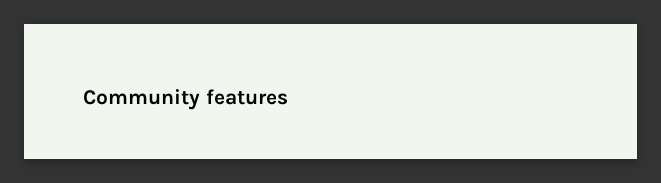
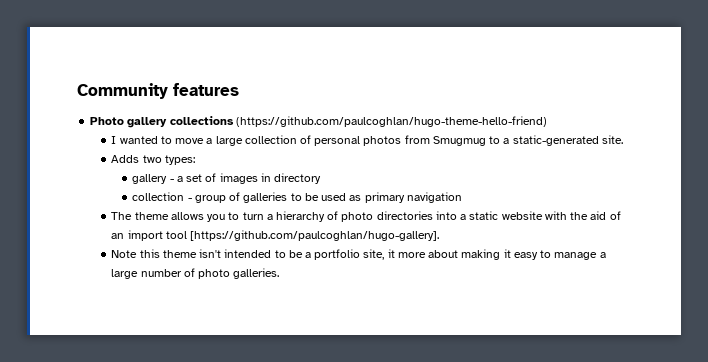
+ Photo gallery collections (https://github.com/paulcoghlan/hugo-theme-hello-friend)
+ I wanted to move a large collection of personal photos from Smugmug to a static-generated site.
+ Adds two types:
+ gallery - a set of images in directory
+ collection - group of galleries to be used as primary navigation
+ The theme allows you to turn a hierarchy of photo directories into a static website with the aid of an import tool [https://github.com/paulcoghlan/hugo-gallery].
+ Note this theme isn't intended to be a portfolio site, it more about making it easy to manage a large number of photo galleries.

